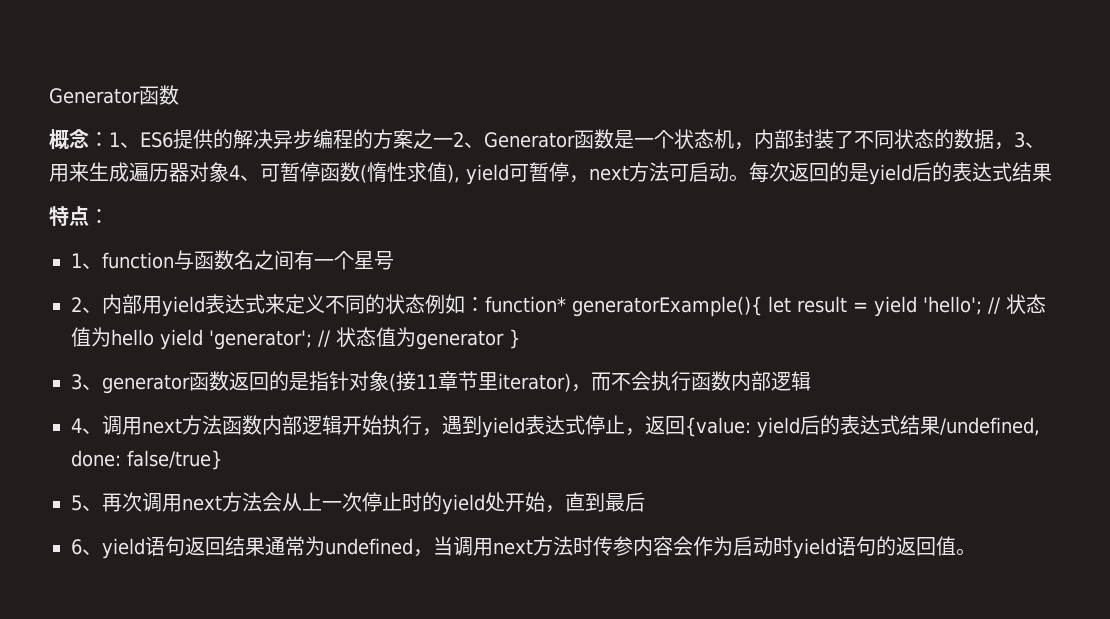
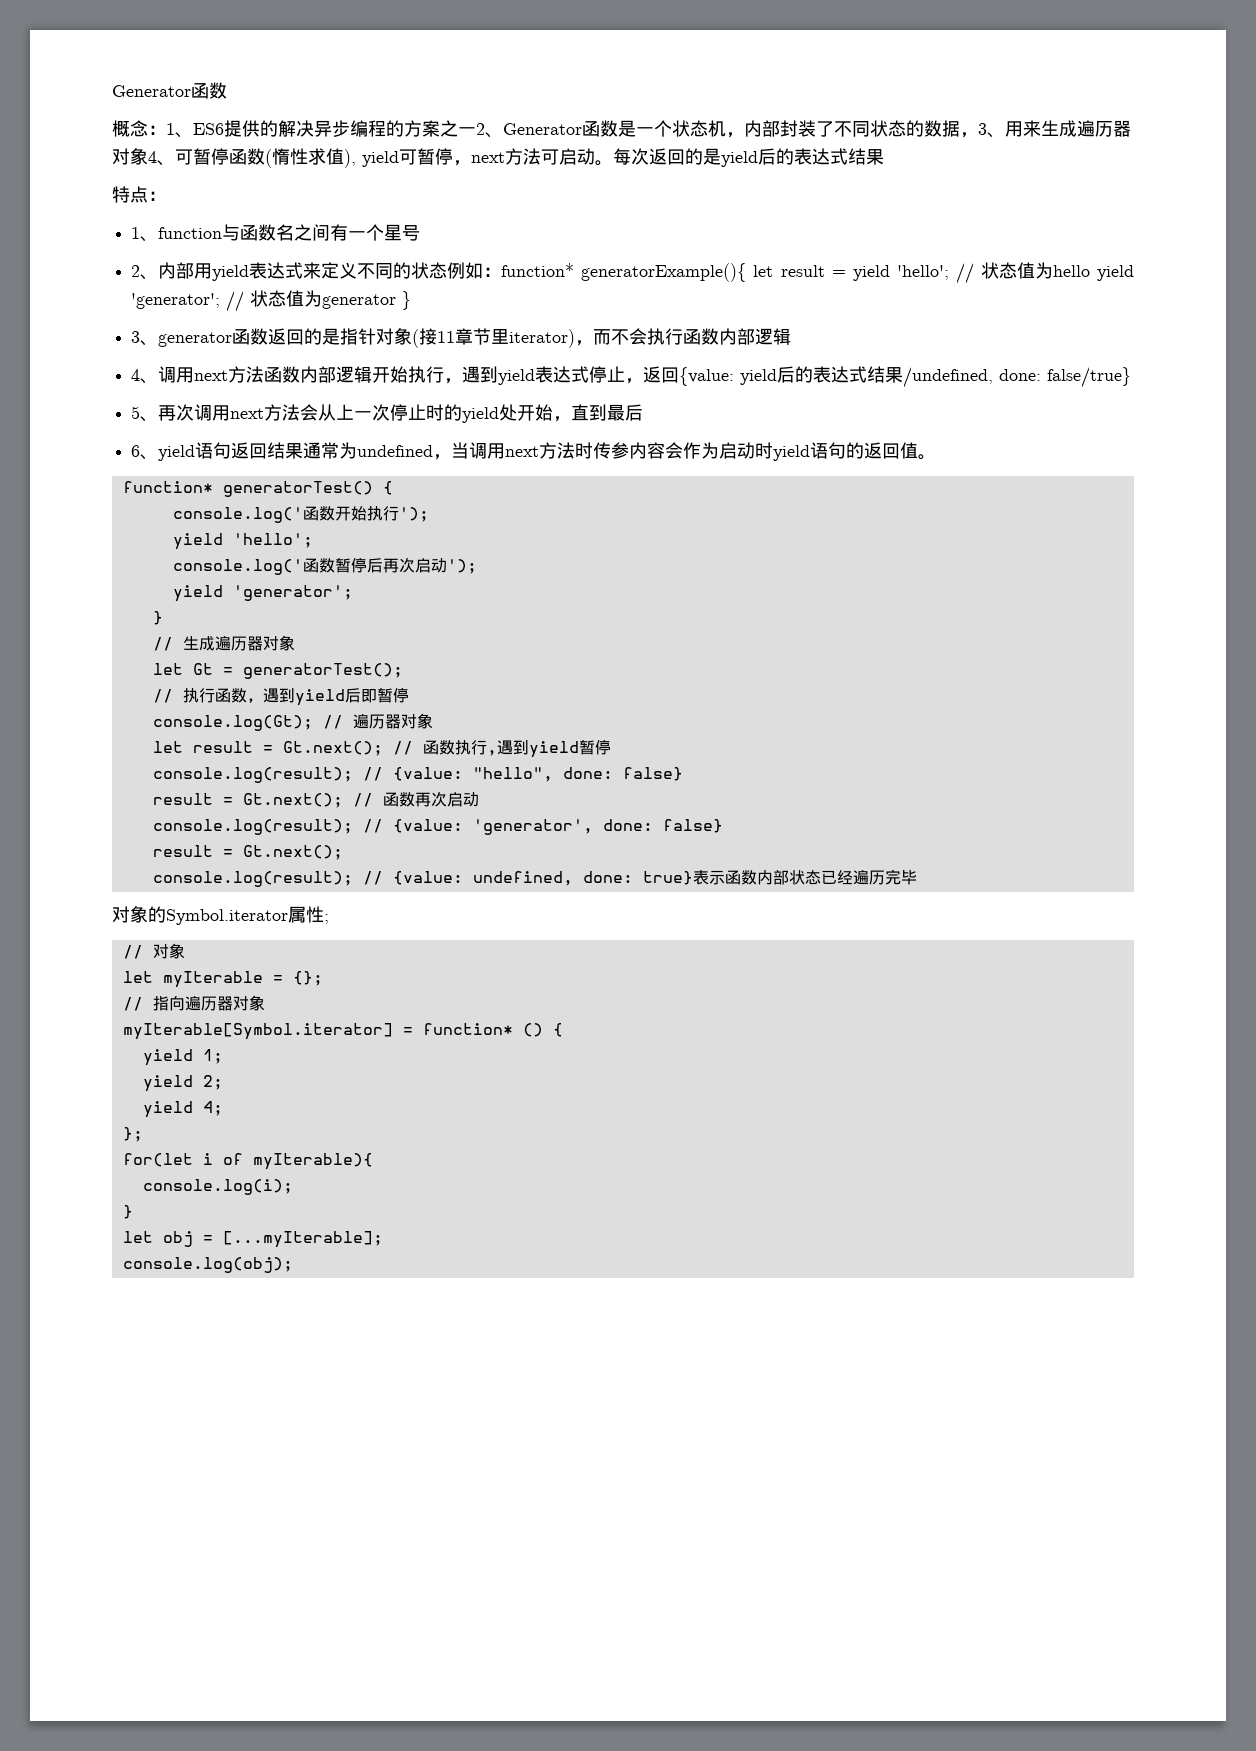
+ function* generatorTest() {
+ console.log('函数开始执行');
+ yield 'hello';
+ console.log('函数暂停后再次启动');
+ yield 'generator';
+ }
+ // 生成遍历器对象
+ let Gt = generatorTest();
+ // 执行函数，遇到yield后即暂停
+ console.log(Gt); // 遍历器对象
+ let result = Gt.next(); // 函数执行,遇到yield暂停
+ console.log(result); // {value: "hello", done: false}
+ result = Gt.next(); // 函数再次启动
+ console.log(result); // {value: 'generator', done: false}
+ result = Gt.next();
+ console.log(result); // {value: undefined, done: true}表示函数内部状态已经遍历完毕
+ 对象的Symbol.iterator属性;
+ // 对象
+ let myIterable = {};
+ // 指向遍历器对象
+ myIterable[Symbol.iterator] = function* () {
+ yield 1;
+ yield 2;
+ yield 4;
+ };
+ for(let i of myIterable){
+ console.log(i);
+ }
+ let obj = [...myIterable];
+ console.log(obj);

